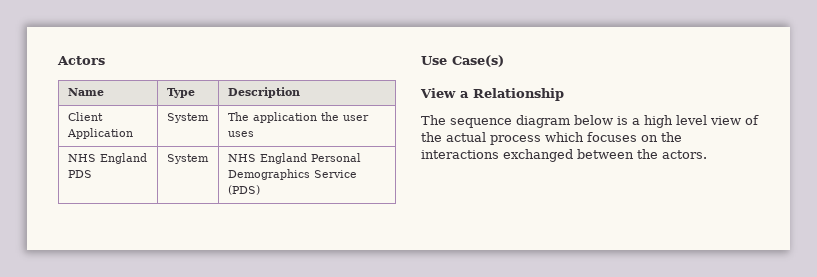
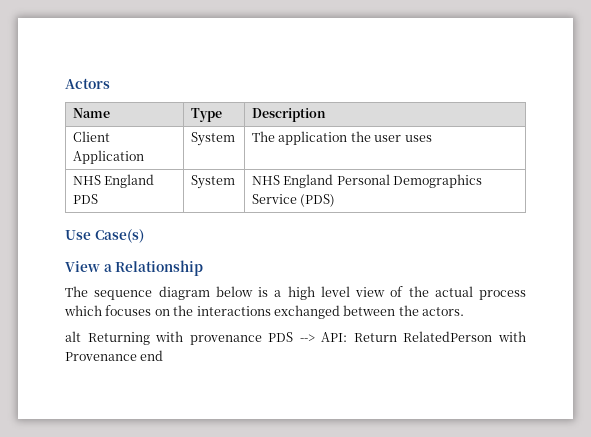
+ alt Returning with provenance PDS --> API: Return RelatedPerson with Provenance end

